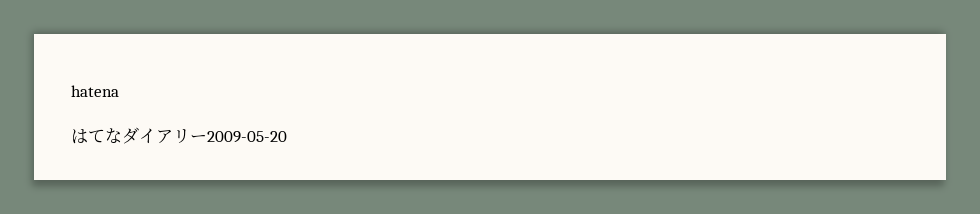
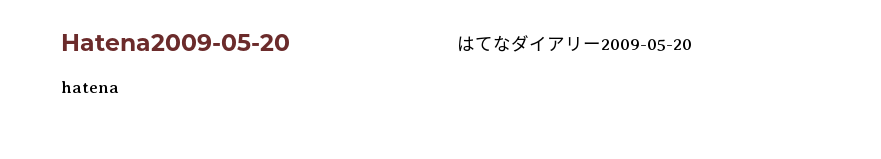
+ Hatena2009-05-20

